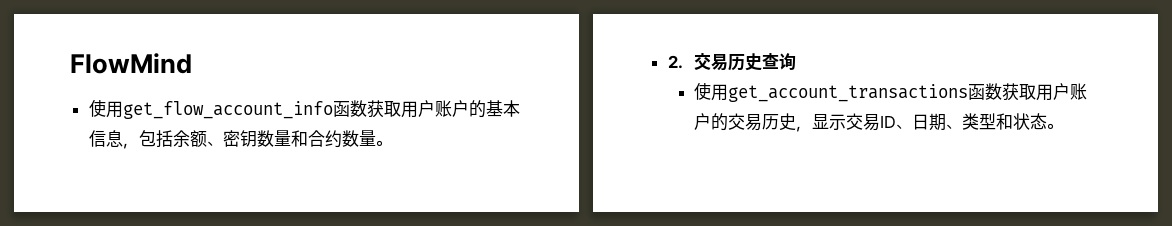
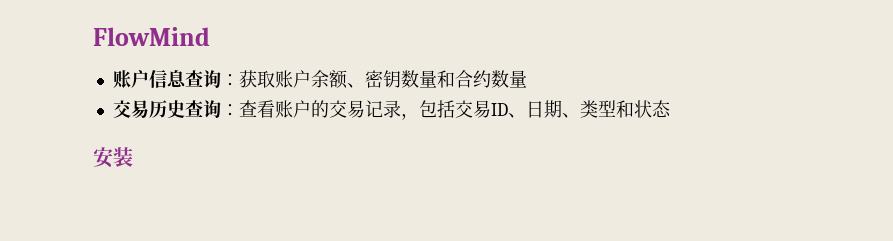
- 使用get_flow_account_info函数获取用户账户的基本信息，包括余额、密钥数量和合约数量。
- 2.交易历史查询
- 使用get_account_transactions函数获取用户账户的交易历史，显示交易ID、日期、类型和状态。
+ 账户信息查询：获取账户余额、密钥数量和合约数量
+ 交易历史查询：查看账户的交易记录，包括交易ID、日期、类型和状态
+ 安装

